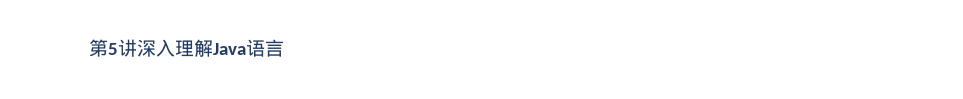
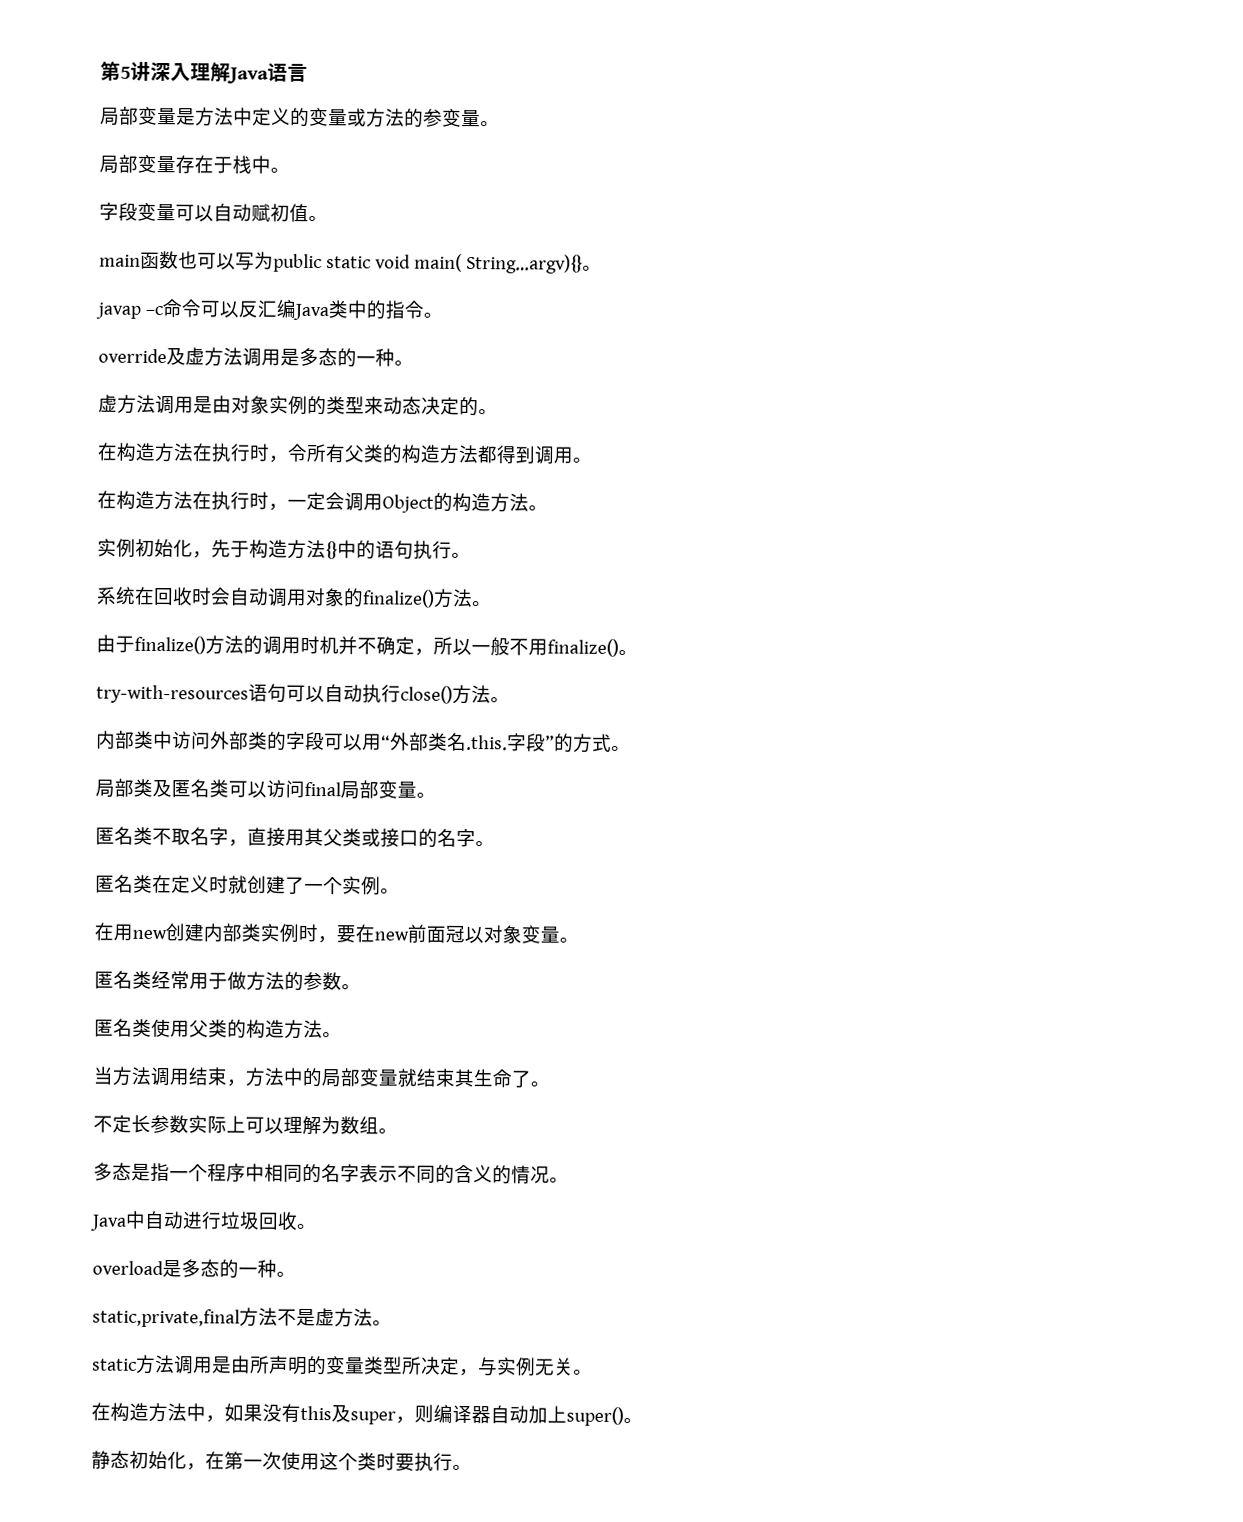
+ 局部变量是方法中定义的变量或方法的参变量。
+ 局部变量存在于栈中。
+ 字段变量可以自动赋初值。
+ main函数也可以写为public static void main( String…argv){}。
+ javap –c命令可以反汇编Java类中的指令。
+ override及虚方法调用是多态的一种。
+ 虚方法调用是由对象实例的类型来动态决定的。
+ 在构造方法在执行时，令所有父类的构造方法都得到调用。
+ 在构造方法在执行时，一定会调用Object的构造方法。
+ 实例初始化，先于构造方法{}中的语句执行。
+ 系统在回收时会自动调用对象的finalize()方法。
+ 由于finalize()方法的调用时机并不确定，所以一般不用finalize()。
+ try-with-resources语句可以自动执行close()方法。
+ 内部类中访问外部类的字段可以用“外部类名.this.字段”的方式。
+ 局部类及匿名类可以访问final局部变量。
+ 匿名类不取名字，直接用其父类或接口的名字。
+ 匿名类在定义时就创建了一个实例。
+ 在用new创建内部类实例时，要在new前面冠以对象变量。
+ 匿名类经常用于做方法的参数。
+ 匿名类使用父类的构造方法。
+ 当方法调用结束，方法中的局部变量就结束其生命了。
+ 不定长参数实际上可以理解为数组。
+ 多态是指一个程序中相同的名字表示不同的含义的情况。
+ Java中自动进行垃圾回收。
+ overload是多态的一种。
+ static,private,final方法不是虚方法。
+ static方法调用是由所声明的变量类型所决定，与实例无关。
+ 在构造方法中，如果没有this及super，则编译器自动加上super()。
+ 静态初始化，在第一次使用这个类时要执行。

